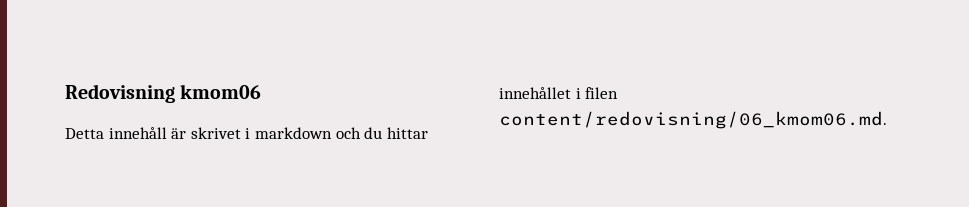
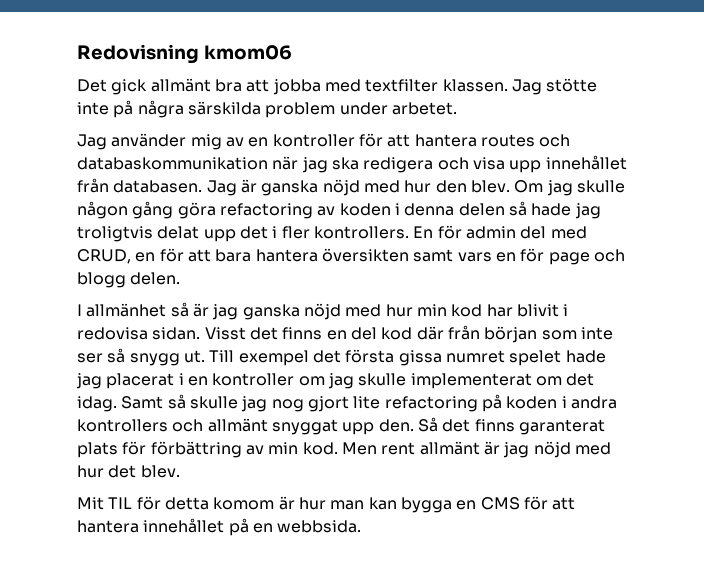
- Detta innehåll är skrivet i markdown och du hittar innehållet i filen content/redovisning/06_kmom06.md.
+ Det gick allmänt bra att jobba med textfilter klassen. Jag stötte inte på några särskilda problem under arbetet.
+ Jag använder mig av en kontroller för att hantera routes och databaskommunikation när jag ska redigera och visa upp innehållet från databasen. Jag är ganska nöjd med hur den blev. Om jag skulle någon gång göra refactoring av koden i denna delen så hade jag troligtvis delat upp det i fler kontrollers. En för admin del med CRUD, en för att bara hantera översikten samt vars en för page och blogg delen.
+ I allmänhet så är jag ganska nöjd med hur min kod har blivit i redovisa sidan. Visst det finns en del kod där från början som inte ser så snygg ut. Till exempel det första gissa numret spelet hade jag placerat i en kontroller om jag skulle implementerat om det idag. Samt så skulle jag nog gjort lite refactoring på koden i andra kontrollers och allmänt snyggat upp den. Så det finns garanterat plats för förbättring av min kod. Men rent allmänt är jag nöjd med hur det blev.
+ Mit TIL för detta komom är hur man kan bygga en CMS för att hantera innehållet på en webbsida.

